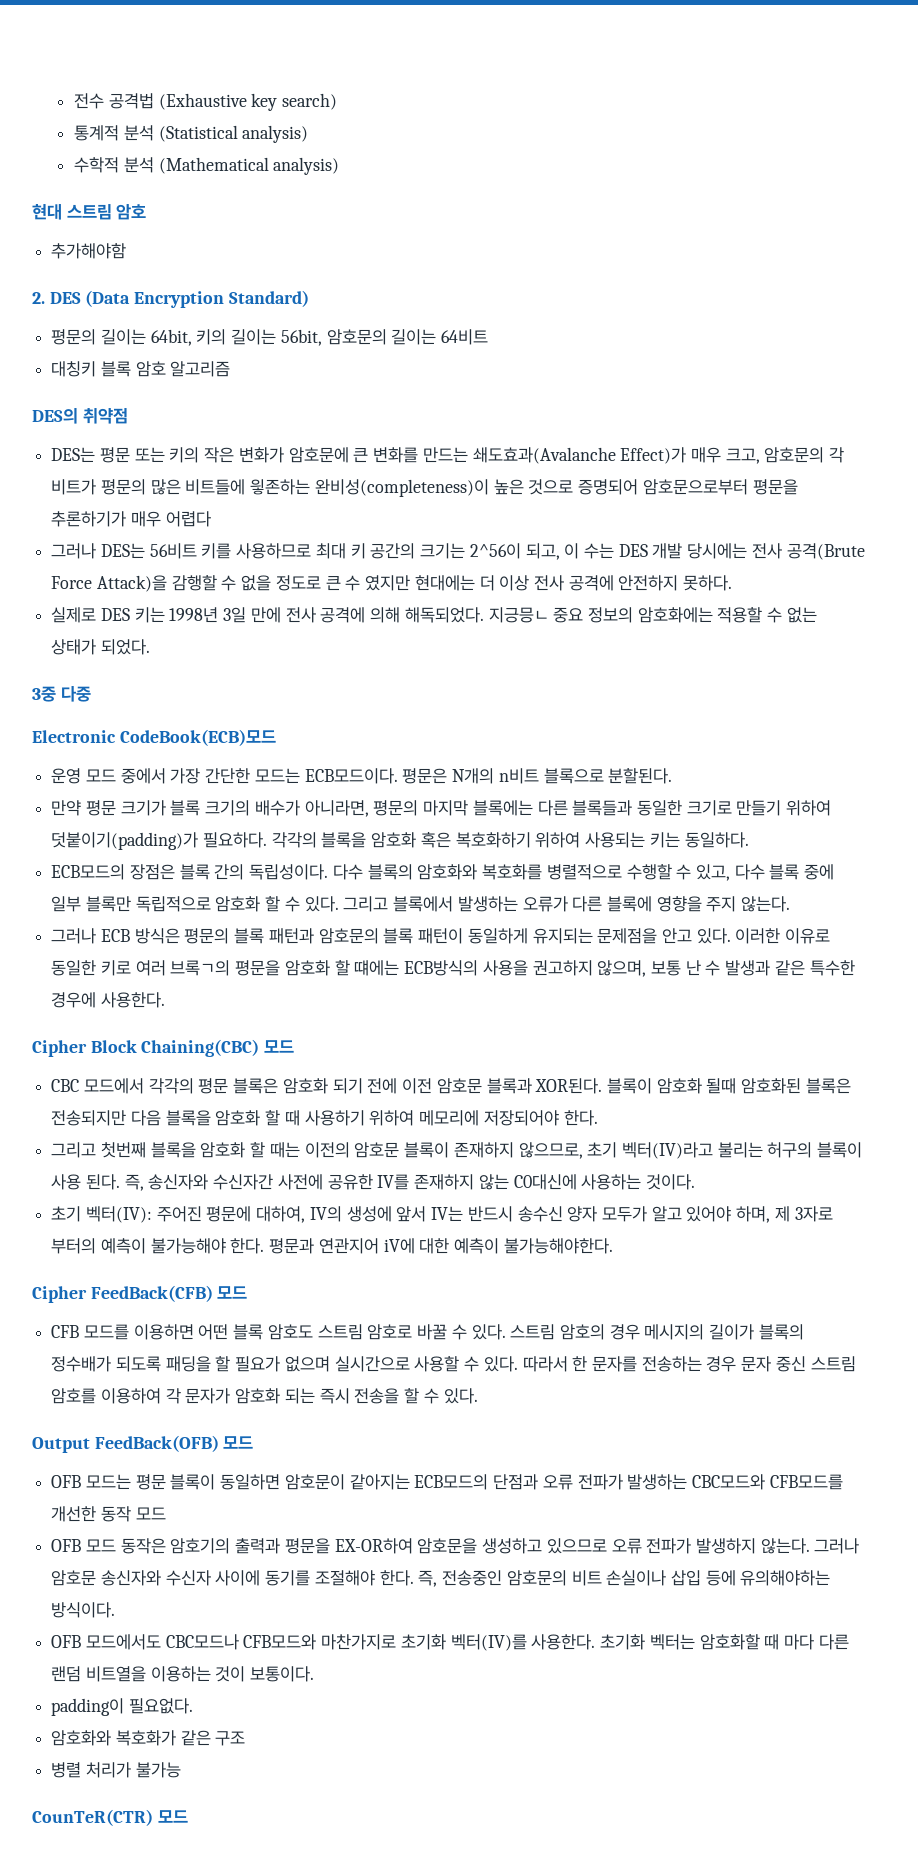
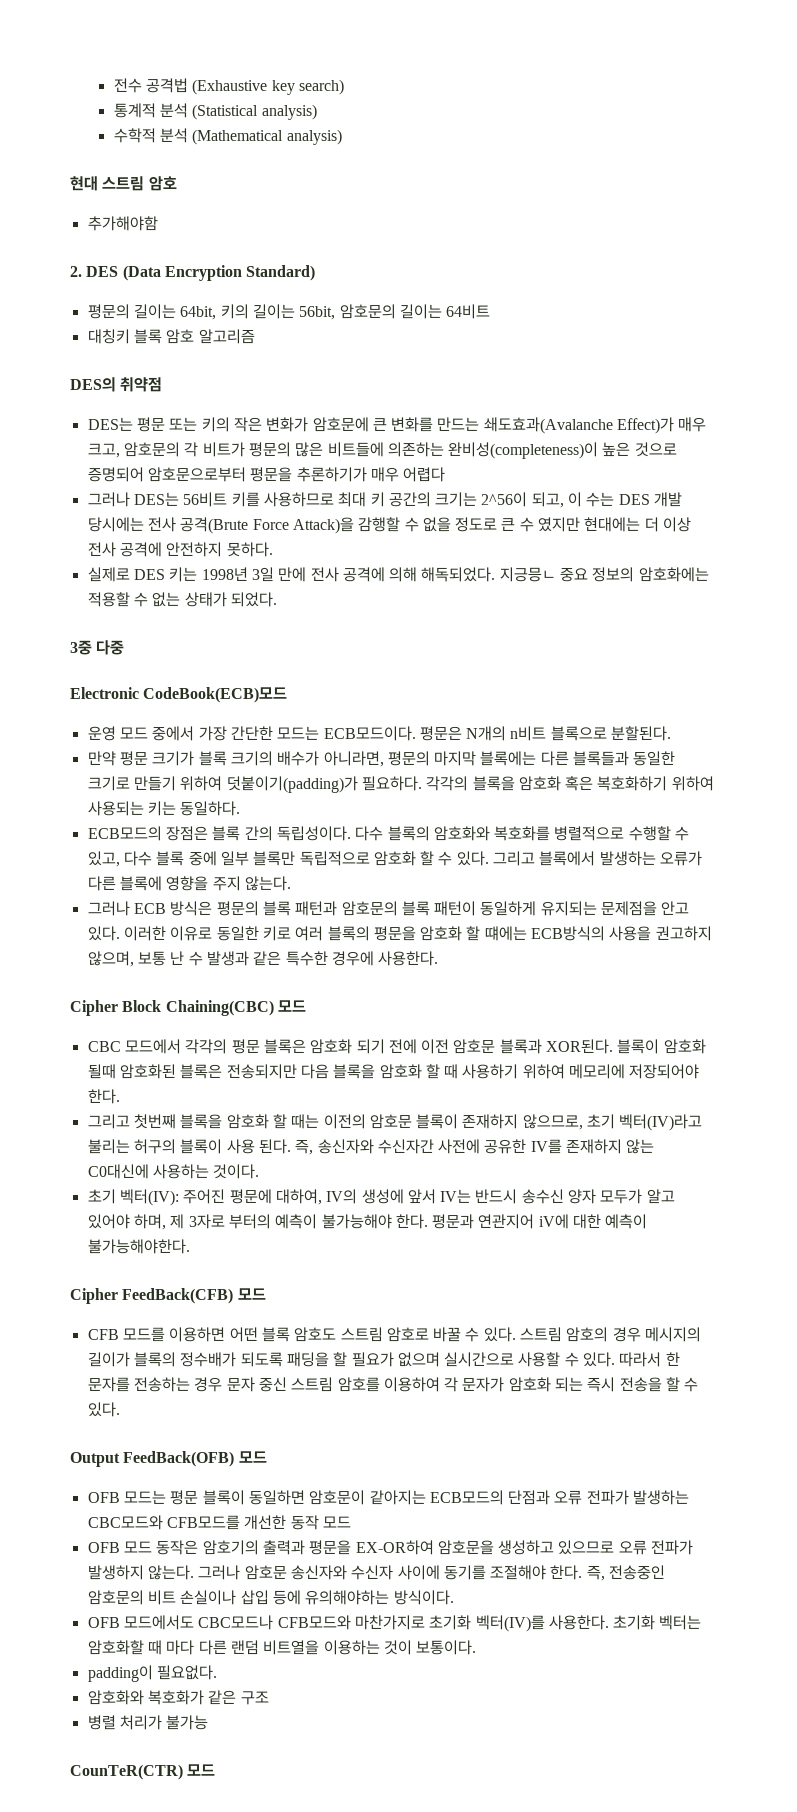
- DES는 평문 또는 키의 작은 변화가 암호문에 큰 변화를 만드는 쇄도효과(Avalanche Effect)가 매우 크고, 암호문의 각 비트가 평문의 많은 비트들에 읳존하는 완비성(completeness)이 높은 것으로 증명되어 암호문으로부터 평문을 추론하기가 매우 어렵다
+ DES는 평문 또는 키의 작은 변화가 암호문에 큰 변화를 만드는 쇄도효과(Avalanche Effect)가 매우 크고, 암호문의 각 비트가 평문의 많은 비트들에 의존하는 완비성(completeness)이 높은 것으로 증명되어 암호문으로부터 평문을 추론하기가 매우 어렵다
- 이러한 이유로 동일한 키로 여러 브록ㄱ의 평문을 암호화 할 떄에는 ECB방식의 사용을 권고하지 않으며, 보통 난 수 발생과 같은 특수한 경우에 사용한다.
+ 이러한 이유로 동일한 키로 여러 블록의 평문을 암호화 할 떄에는 ECB방식의 사용을 권고하지 않으며, 보통 난 수 발생과 같은 특수한 경우에 사용한다.

